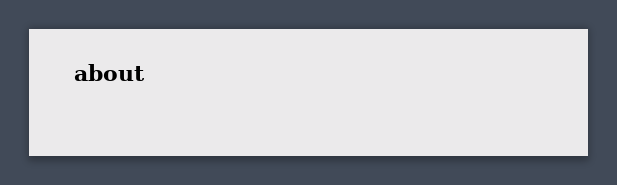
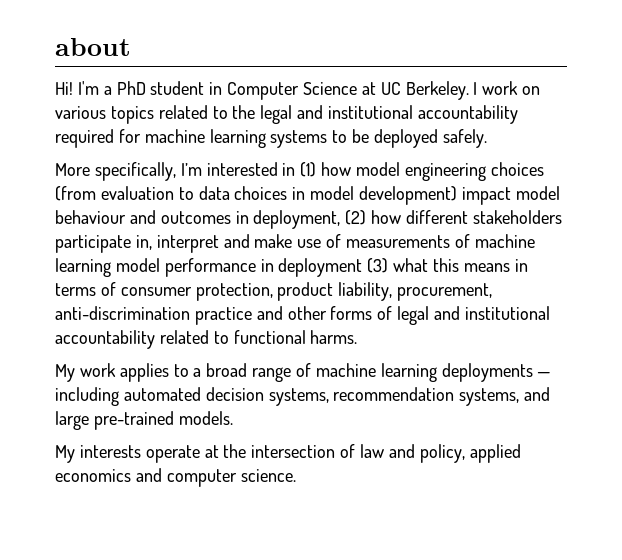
+ Hi! I'm a PhD student in Computer Science at UC Berkeley. I work on various topics related to the legal and institutional accountability required for machine learning systems to be deployed safely.
+ More specifically, I’m interested in (1) how model engineering choices (from evaluation to data choices in model development) impact model behaviour and outcomes in deployment, (2) how different stakeholders participate in, interpret and make use of measurements of machine learning model performance in deployment (3) what this means in terms of consumer protection, product liability, procurement, anti-discrimination practice and other forms of legal and institutional accountability related to functional harms.
+ My work applies to a broad range of machine learning deployments — including automated decision systems, recommendation systems, and large pre-trained models.
+ My interests operate at the intersection of law and policy, applied economics and computer science.

